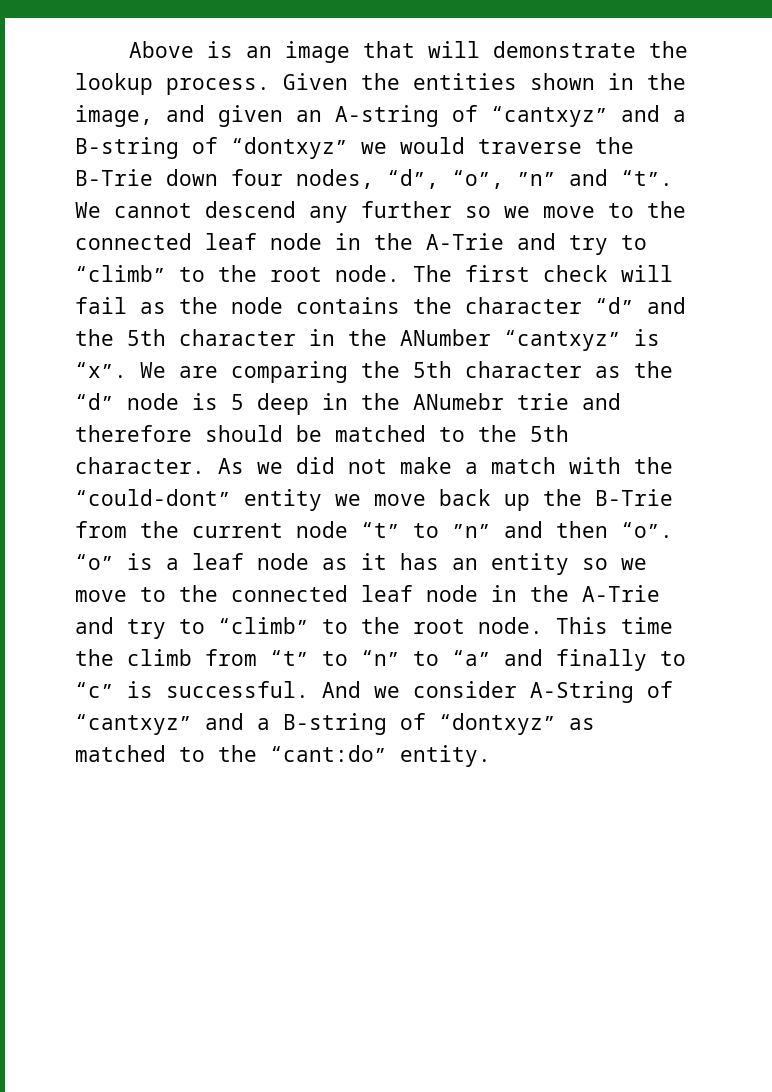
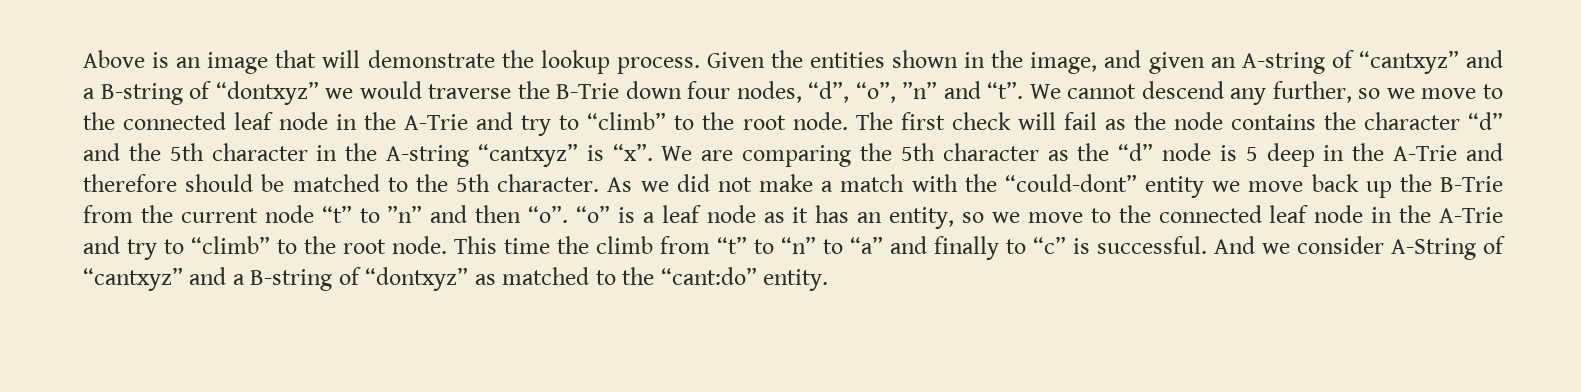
- We cannot descend any further so we move to the connected leaf node in the A-Trie and try to “climb” to the root node.
+ We cannot descend any further, so we move to the connected leaf node in the A-Trie and try to “climb” to the root node.
- The first check will fail as the node contains the character “d” and the 5th character in the ANumber “cantxyz” is “x”.
+ The first check will fail as the node contains the character “d” and the 5th character in the A-string “cantxyz” is “x”.
- We are comparing the 5th character as the “d” node is 5 deep in the ANumebr trie and therefore should be matched to the 5th character.
+ We are comparing the 5th character as the “d” node is 5 deep in the A-Trie and therefore should be matched to the 5th character.
- “o” is a leaf node as it has an entity so we move to the connected leaf node in the A-Trie and try to “climb” to the root node.
+ “o” is a leaf node as it has an entity, so we move to the connected leaf node in the A-Trie and try to “climb” to the root node.

